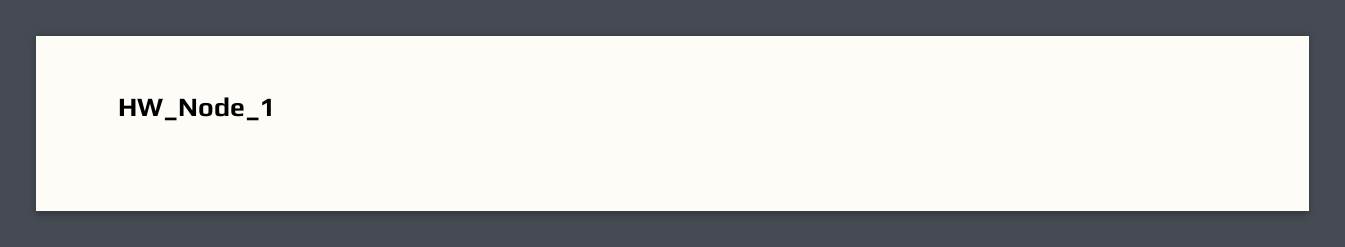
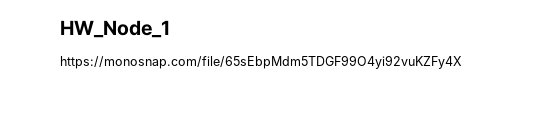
+ https://monosnap.com/file/65sEbpMdm5TDGF99O4yi92vuKZFy4X

